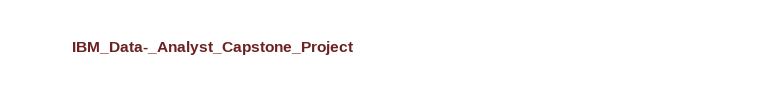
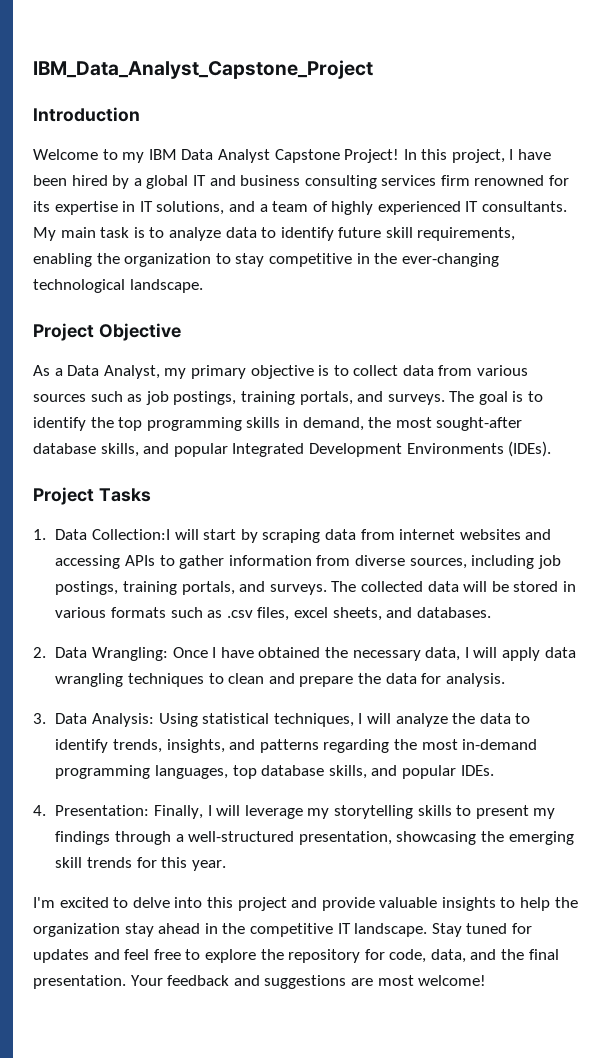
- IBM_Data-_Analyst_Capstone_Project
+ IBM_Data_Analyst_Capstone_Project
+ Introduction
+ Welcome to my IBM Data Analyst Capstone Project! In this project, I have been hired by a global IT and business consulting services firm renowned for its expertise in IT solutions, and a team of highly experienced IT consultants. My main task is to analyze data to identify future skill requirements, enabling the organization to stay competitive in the ever-changing technological landscape.
+ Project Objective
+ As a Data Analyst, my primary objective is to collect data from various sources such as job postings, training portals, and surveys. The goal is to identify the top programming skills in demand, the most sought-after database skills, and popular Integrated Development Environments (IDEs).
+ Project Tasks
+ 1. Data Collection:I will start by scraping data from internet websites and accessing APIs to gather information from diverse sources, including job postings, training portals, and surveys. The collected data will be stored in various formats such as .csv files, excel sheets, and databases.
+ 2. Data Wrangling: Once I have obtained the necessary data, I will apply data wrangling techniques to clean and prepare the data for analysis.
+ 3. Data Analysis: Using statistical techniques, I will analyze the data to identify trends, insights, and patterns regarding the most in-demand programming languages, top database skills, and popular IDEs.
+ 4. Presentation: Finally, I will leverage my storytelling skills to present my findings through a well-structured presentation, showcasing the emerging skill trends for this year.
+ I'm excited to delve into this project and provide valuable insights to help the organization stay ahead in the competitive IT landscape. Stay tuned for updates and feel free to explore the repository for code, data, and the final presentation. Your feedback and suggestions are most welcome!

